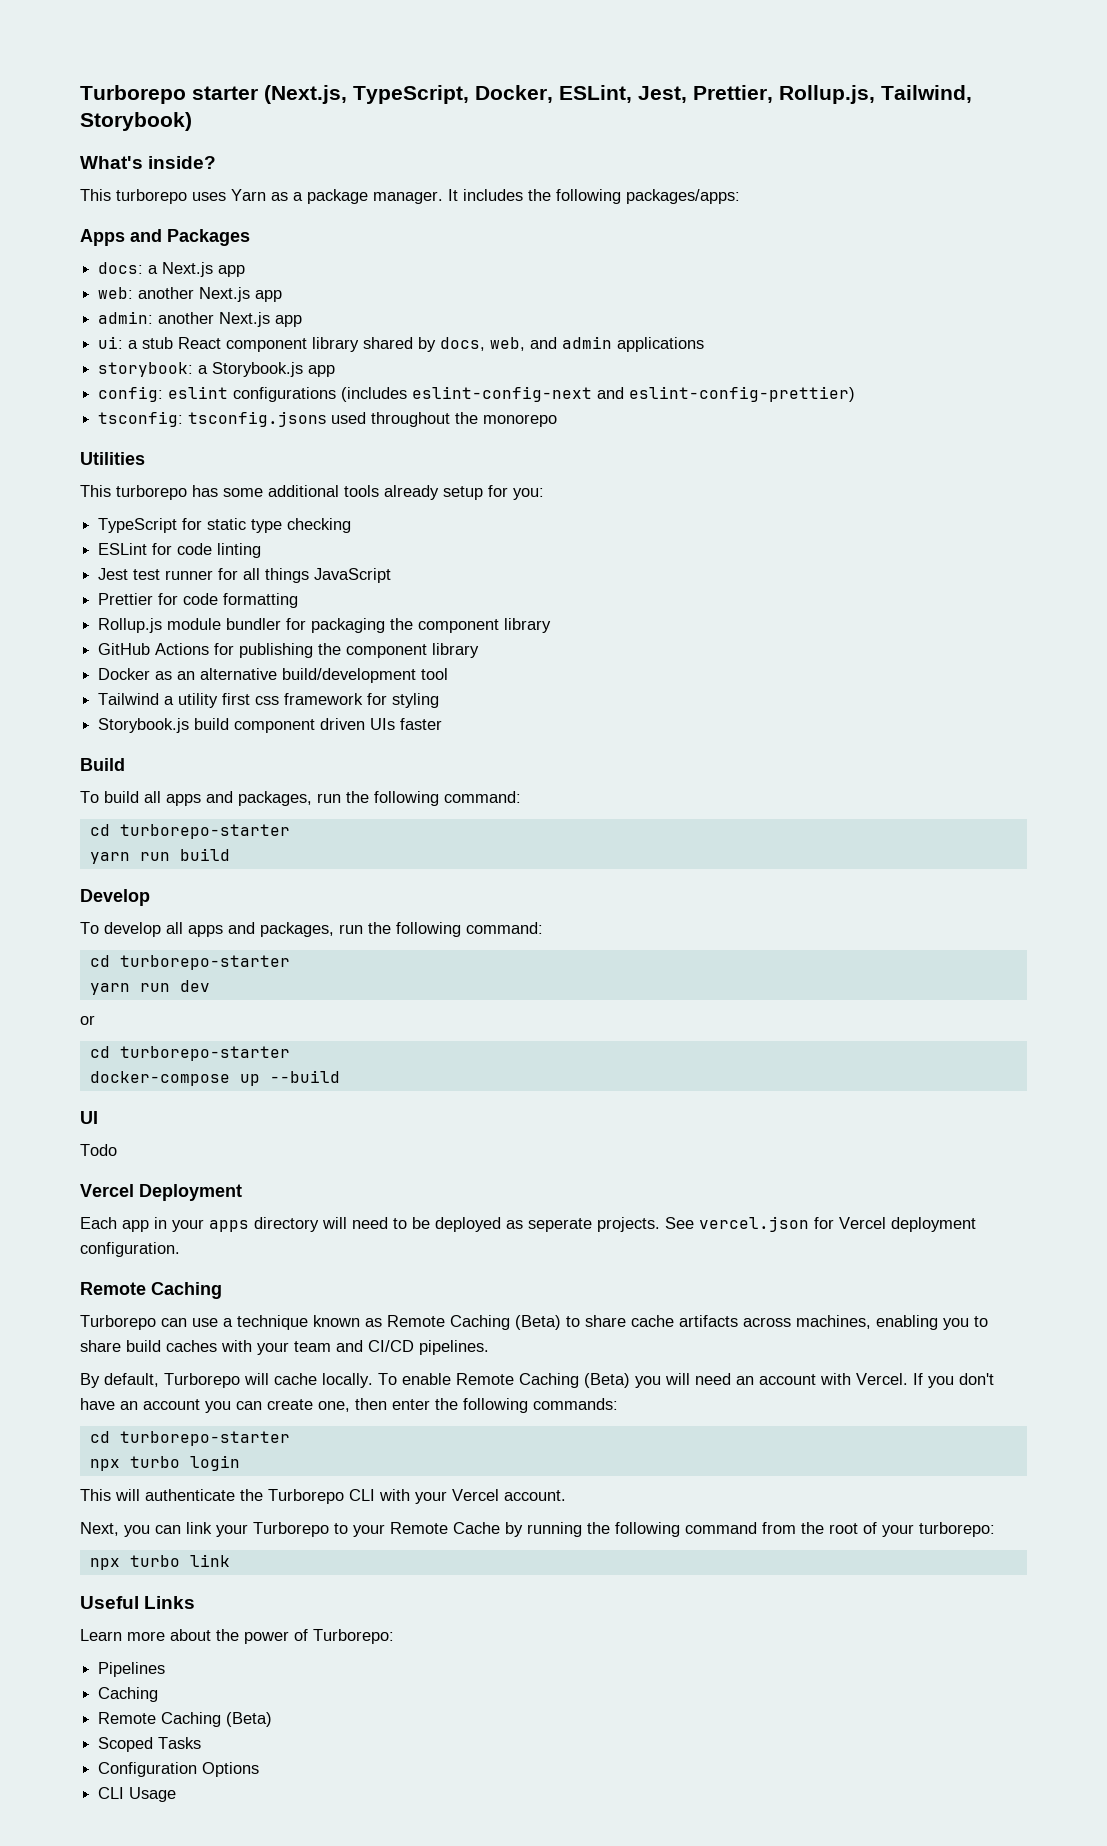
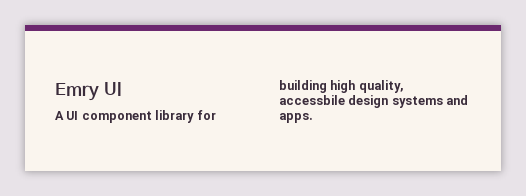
- Turborepo starter (Next.js, TypeScript, Docker, ESLint, Jest, Prettier, Rollup.js, Tailwind, Storybook)
- What's inside?
- This turborepo uses Yarn as a package manager. It includes the following packages/apps:
- Apps and Packages
- docs: a Next.js app
- web: another Next.js app
- admin: another Next.js app
- ui: a stub React component library shared by docs, web, and admin applications
- storybook: a Storybook.js app
- config: eslint configurations (includes eslint-config-next and eslint-config-prettier)
- tsconfig: tsconfig.jsons used throughout the monorepo
- Utilities
- This turborepo has some additional tools already setup for you:
- TypeScript for static type checking
- ESLint for code linting
- Jest test runner for all things JavaScript
- Prettier for code formatting
- Rollup.js module bundler for packaging the component library
- GitHub Actions for publishing the component library
- Docker as an alternative build/development tool
- Tailwind a utility first css framework for styling
- Storybook.js build component driven UIs faster
- Build
- To build all apps and packages, run the following command:
- cd turborepo-starter
- yarn run build
- Develop
- To develop all apps and packages, run the following command:
- cd turborepo-starter
- yarn run dev
- or
- cd turborepo-starter
- docker-compose up --build
- UI
- Todo
- Vercel Deployment
- Each app in your apps directory will need to be deployed as seperate projects. See vercel.json for Vercel deployment configuration.
- Remote Caching
- Turborepo can use a technique known as Remote Caching (Beta) to share cache artifacts across machines, enabling you to share build caches with your team and CI/CD pipelines.
- By default, Turborepo will cache locally. To enable Remote Caching (Beta) you will need an account with Vercel. If you don't have an account you can create one, then enter the following commands:
- cd turborepo-starter
- npx turbo login
- This will authenticate the Turborepo CLI with your Vercel account.
- Next, you can link your Turborepo to your Remote Cache by running the following command from the root of your turborepo:
- npx turbo link
- Useful Links
- Learn more about the power of Turborepo:
- Pipelines
- Caching
- Remote Caching (Beta)
- Scoped Tasks
- Configuration Options
- CLI Usage
+ Emry UI
+ A UI component library for building high quality, accessbile design systems and apps.

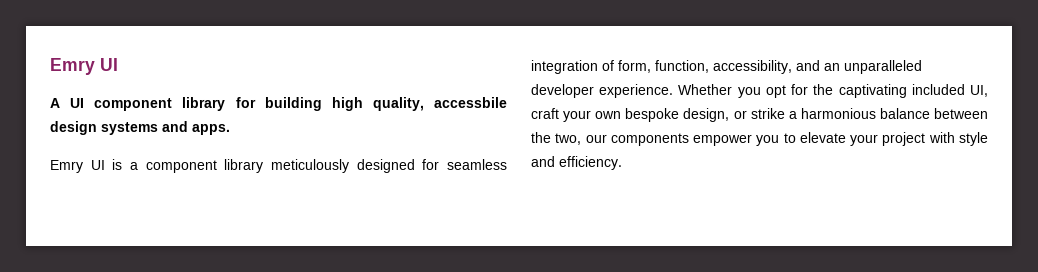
+ Emry UI is a component library meticulously designed for seamless integration of form, function, accessibility, and an unparalleled developer experience. Whether you opt for the captivating included UI, craft your own bespoke design, or strike a harmonious balance between the two, our components empower you to elevate your project with style and efficiency.

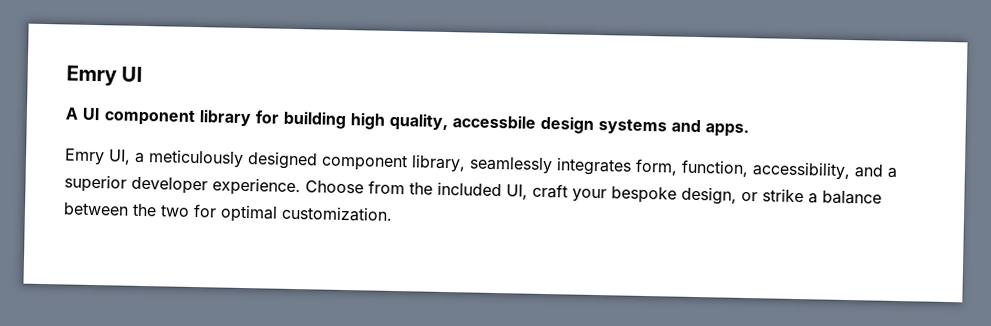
- Emry UI is a component library meticulously designed for seamless integration of form, function, accessibility, and an unparalleled developer experience. Whether you opt for the captivating included UI, craft your own bespoke design, or strike a harmonious balance between the two, our components empower you to elevate your project with style and efficiency.
+ Emry UI, a meticulously designed component library, seamlessly integrates form, function, accessibility, and a superior developer experience. Choose from the included UI, craft your bespoke design, or strike a balance between the two for optimal customization.

